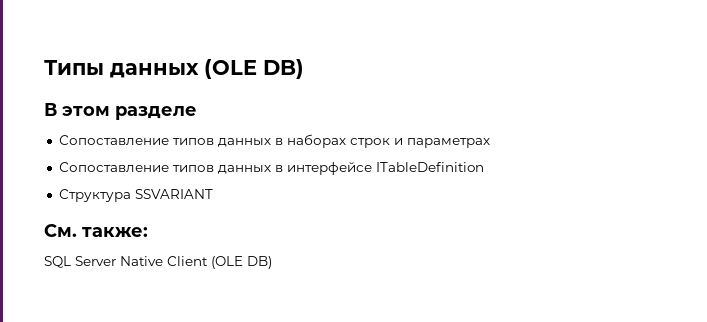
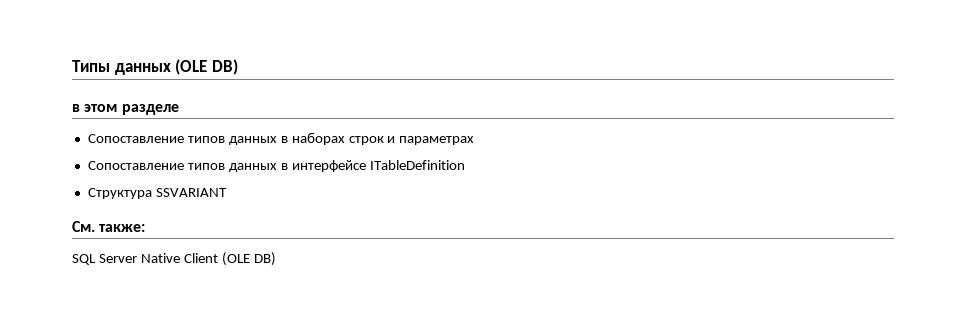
- В этом разделе
+ в этом разделе

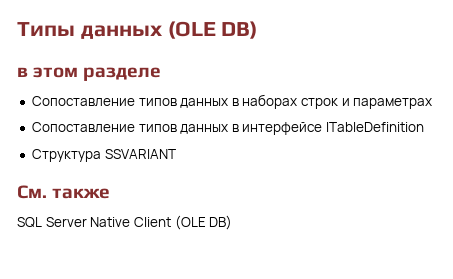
- См. также:
+ См. также

